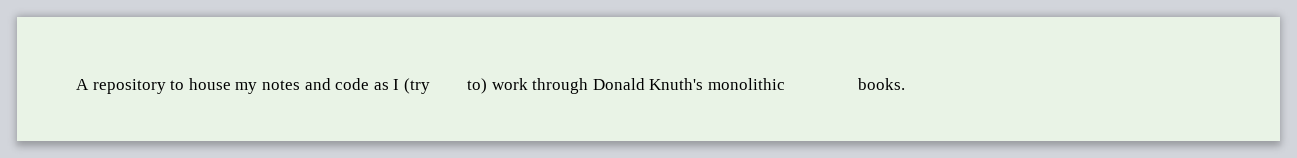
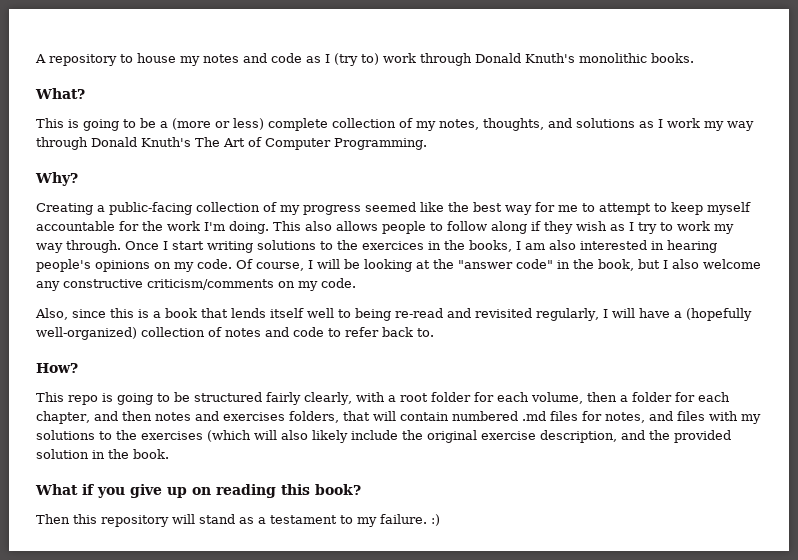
+ What?
+ This is going to be a (more or less) complete collection of my notes, thoughts, and solutions as I work my way through Donald Knuth's The Art of Computer Programming.
+ Why?
+ Creating a public-facing collection of my progress seemed like the best way for me to attempt to keep myself accountable for the work I'm doing. This also allows people to follow along if they wish as I try to work my way through. Once I start writing solutions to the exercices in the books, I am also interested in hearing people's opinions on my code. Of course, I will be looking at the "answer code" in the book, but I also welcome any constructive criticism/comments on my code.
+ Also, since this is a book that lends itself well to being re-read and revisited regularly, I will have a (hopefully well-organized) collection of notes and code to refer back to.
+ How?
+ This repo is going to be structured fairly clearly, with a root folder for each volume, then a folder for each chapter, and then notes and exercises folders, that will contain numbered .md files for notes, and files with my solutions to the exercises (which will also likely include the original exercise description, and the provided solution in the book.
+ What if you give up on reading this book?
+ Then this repository will stand as a testament to my failure. :)

